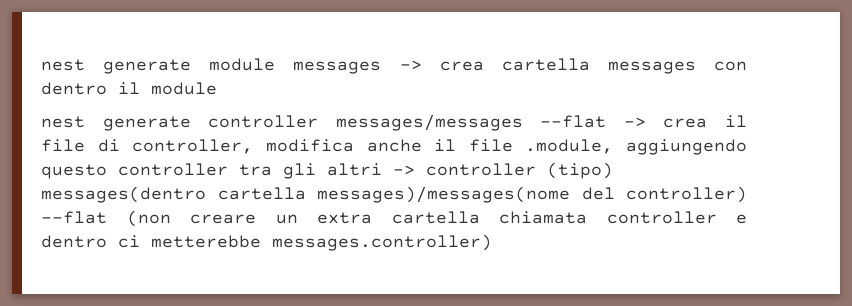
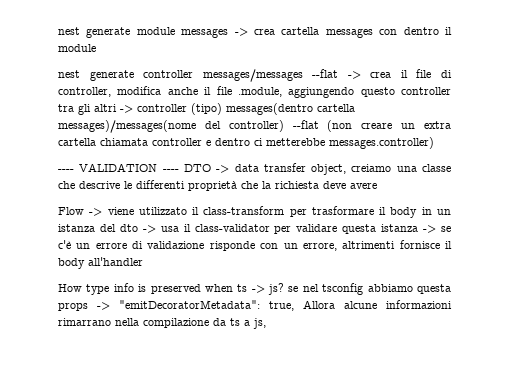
+ ---- VALIDATION ---- DTO -> data transfer object, creiamo una classe che descrive le differenti proprietà che la richiesta deve avere
+ Flow -> viene utilizzato il class-transform per trasformare il body in un istanza del dto -> usa il class-validator per validare questa istanza -> se c'è un errore di validazione risponde con un errore, altrimenti fornisce il body all'handler
+ How type info is preserved when ts -> js? se nel tsconfig abbiamo questa props -> "emitDecoratorMetadata": true, Allora alcune informazioni rimarrano nella compilazione da ts a js,

